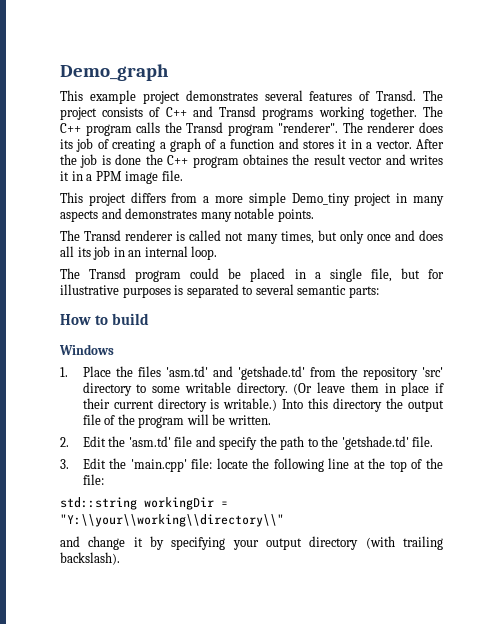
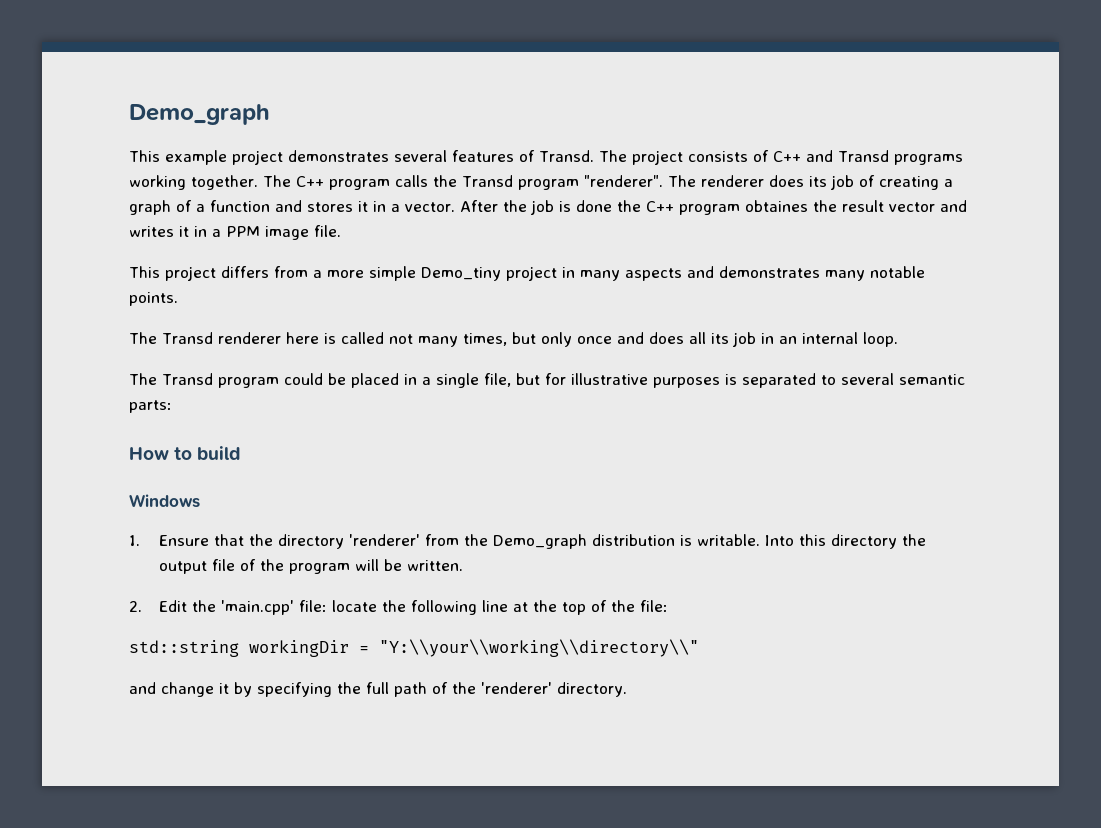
- The Transd renderer is called not many times, but only once and does all its job in an internal loop.
+ The Transd renderer here is called not many times, but only once and does all its job in an internal loop.
- 1. Place the files 'asm.td' and 'getshade.td' from the repository 'src' directory to some writable directory. (Or leave them in place if their current directory is writable.)
+ 1. Ensure that the directory 'renderer' from the Demo_graph distribution is writable.
- 2. Edit the 'asm.td' file and specify the path to the 'getshade.td' file.
- 3. Edit the 'main.cpp' file: locate the following line at the top of the file:
+ 2. Edit the 'main.cpp' file: locate the following line at the top of the file:
- and change it by specifying your output directory (with trailing backslash).
+ and change it by specifying the full path of the 'renderer' directory.

